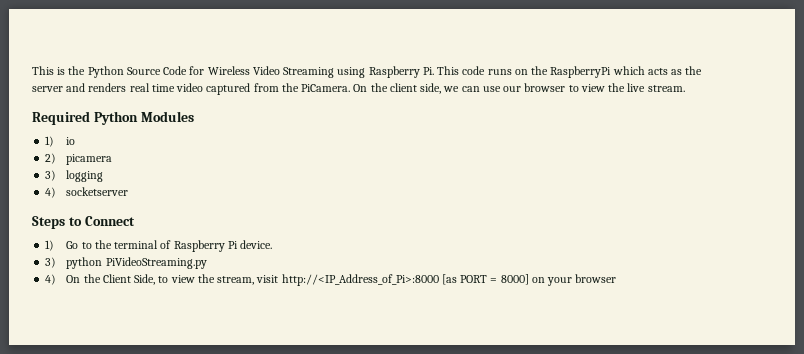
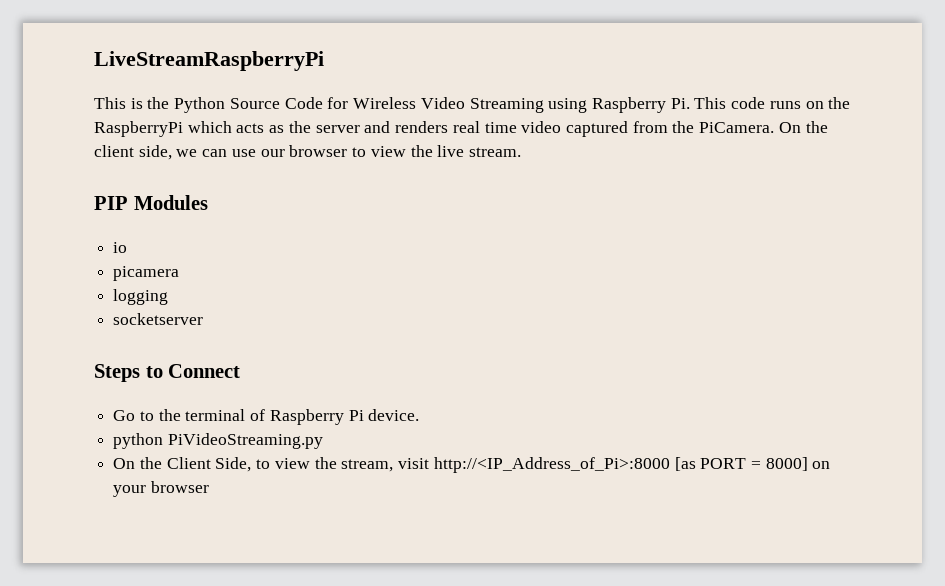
+ LiveStreamRaspberryPi
- Required Python Modules
+ PIP Modules
- 1) io
+ io
- 2) picamera
+ picamera
- 3) logging
+ logging
- 4) socketserver
+ socketserver
- 1) Go to the terminal of Raspberry Pi device.
+ Go to the terminal of Raspberry Pi device.
- 3) python PiVideoStreaming.py
+ python PiVideoStreaming.py
- 4) On the Client Side, to view the stream, visit http://<IP_Address_of_Pi>:8000 [as PORT = 8000] on your browser
+ On the Client Side, to view the stream, visit http://<IP_Address_of_Pi>:8000 [as PORT = 8000] on your browser

